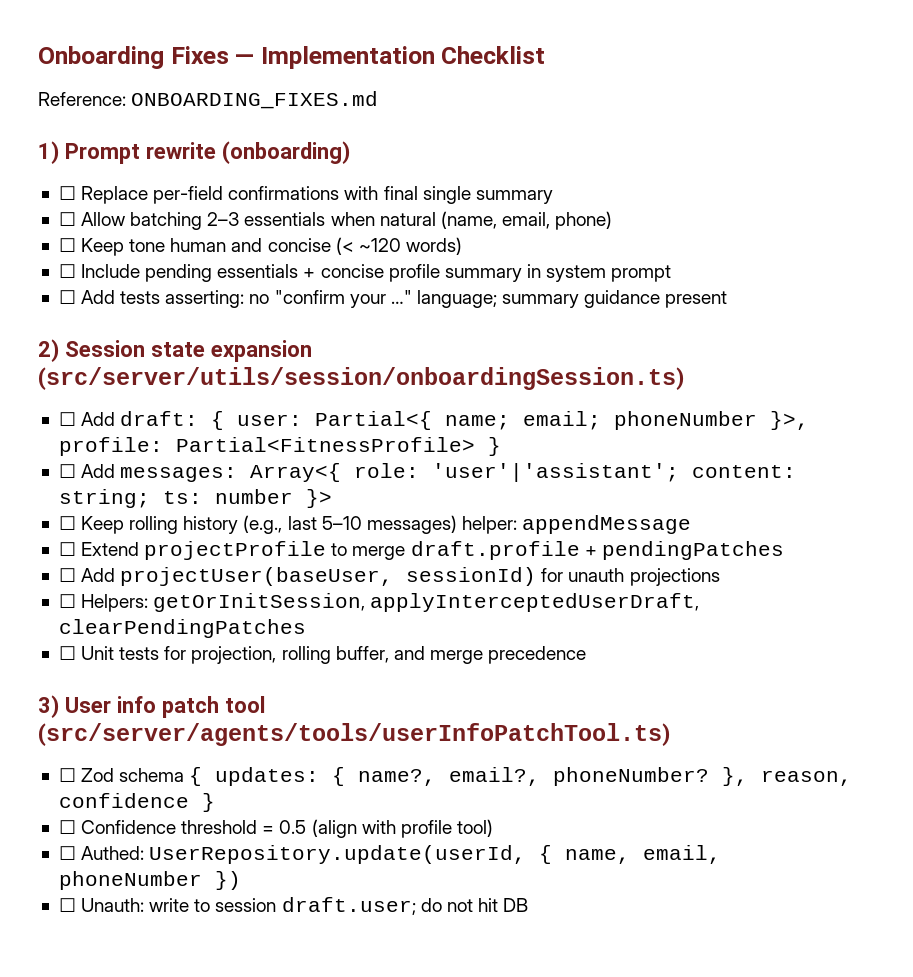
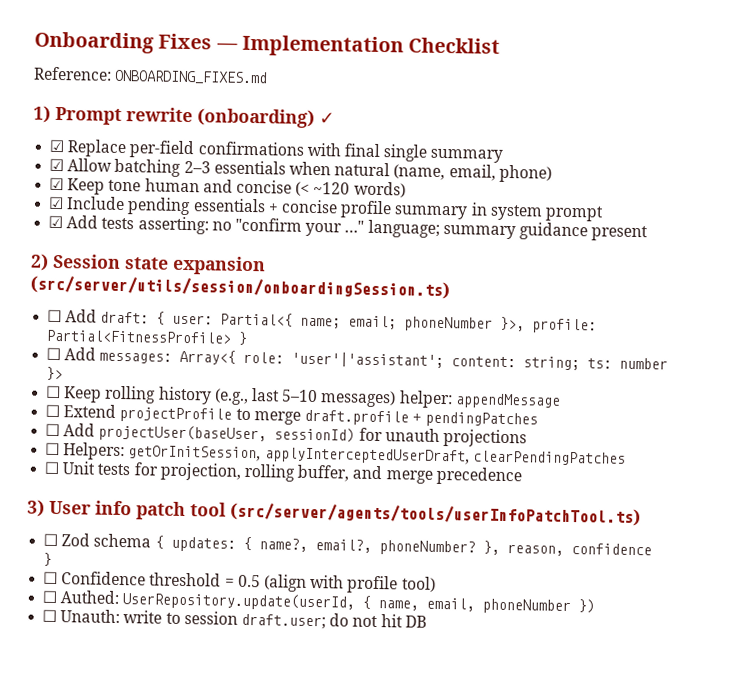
- 1) Prompt rewrite (onboarding)
- ☐ Replace per-field confirmations with final single summary
+ 1) Prompt rewrite (onboarding) ✓
+ ☑ Replace per-field confirmations with final single summary
- ☐ Allow batching 2–3 essentials when natural (name, email, phone)
+ ☑ Allow batching 2–3 essentials when natural (name, email, phone)
- ☐ Keep tone human and concise (< ~120 words)
+ ☑ Keep tone human and concise (< ~120 words)
- ☐ Include pending essentials + concise profile summary in system prompt
+ ☑ Include pending essentials + concise profile summary in system prompt
- ☐ Add tests asserting: no "confirm your …" language; summary guidance present
+ ☑ Add tests asserting: no "confirm your …" language; summary guidance present

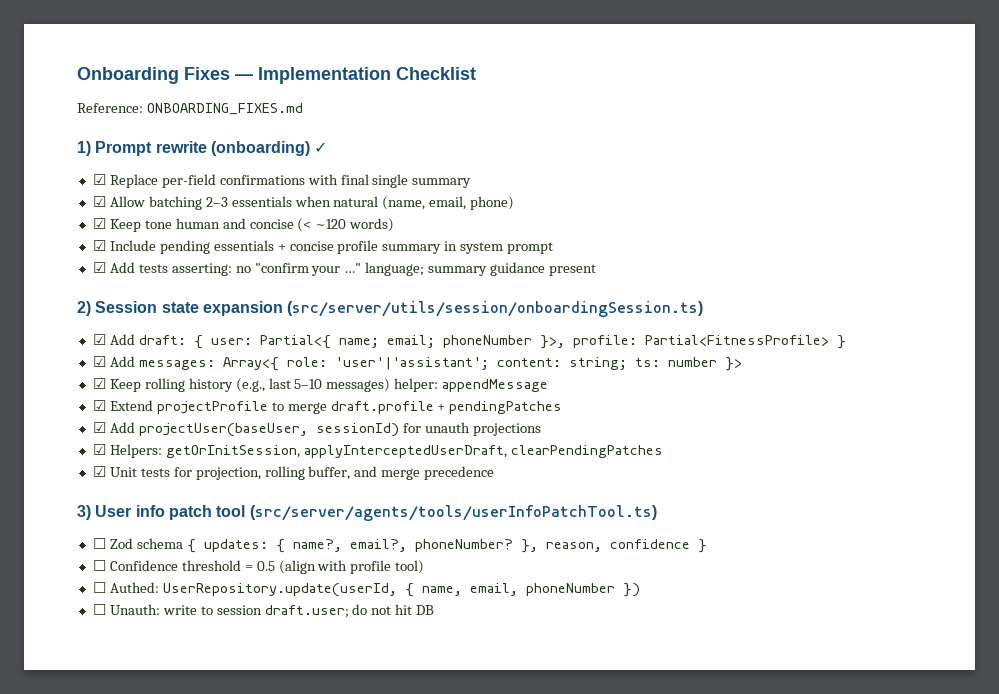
- ☐ Add draft: { user: Partial<{ name; email; phoneNumber }>, profile: Partial<FitnessProfile> }
+ ☑ Add draft: { user: Partial<{ name; email; phoneNumber }>, profile: Partial<FitnessProfile> }
- ☐ Add messages: Array<{ role: 'user'|'assistant'; content: string; ts: number }>
+ ☑ Add messages: Array<{ role: 'user'|'assistant'; content: string; ts: number }>
- ☐ Keep rolling history (e.g., last 5–10 messages) helper: appendMessage
+ ☑ Keep rolling history (e.g., last 5–10 messages) helper: appendMessage
- ☐ Extend projectProfile to merge draft.profile + pendingPatches
+ ☑ Extend projectProfile to merge draft.profile + pendingPatches
- ☐ Add projectUser(baseUser, sessionId) for unauth projections
+ ☑ Add projectUser(baseUser, sessionId) for unauth projections
- ☐ Helpers: getOrInitSession, applyInterceptedUserDraft, clearPendingPatches
+ ☑ Helpers: getOrInitSession, applyInterceptedUserDraft, clearPendingPatches
- ☐ Unit tests for projection, rolling buffer, and merge precedence
+ ☑ Unit tests for projection, rolling buffer, and merge precedence

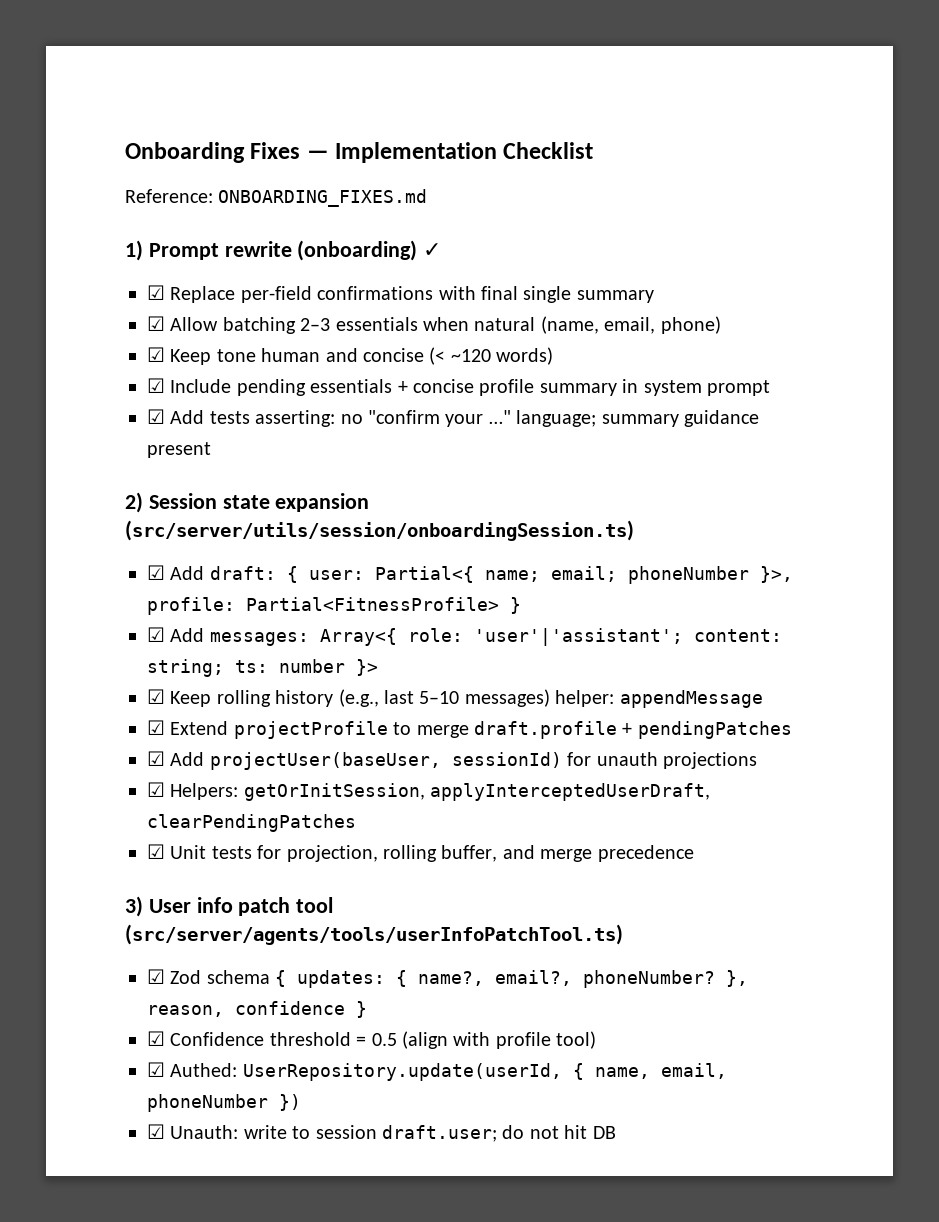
- ☐ Zod schema { updates: { name?, email?, phoneNumber?
+ ☑ Zod schema { updates: { name?, email?, phoneNumber?
- ☐ Confidence threshold = 0.5 (align with profile tool)
+ ☑ Confidence threshold = 0.5 (align with profile tool)
- ☐ Authed: UserRepository.update(userId, { name, email, phoneNumber })
+ ☑ Authed: UserRepository.update(userId, { name, email, phoneNumber })
- ☐ Unauth: write to session draft.user; do not hit DB
+ ☑ Unauth: write to session draft.user; do not hit DB

